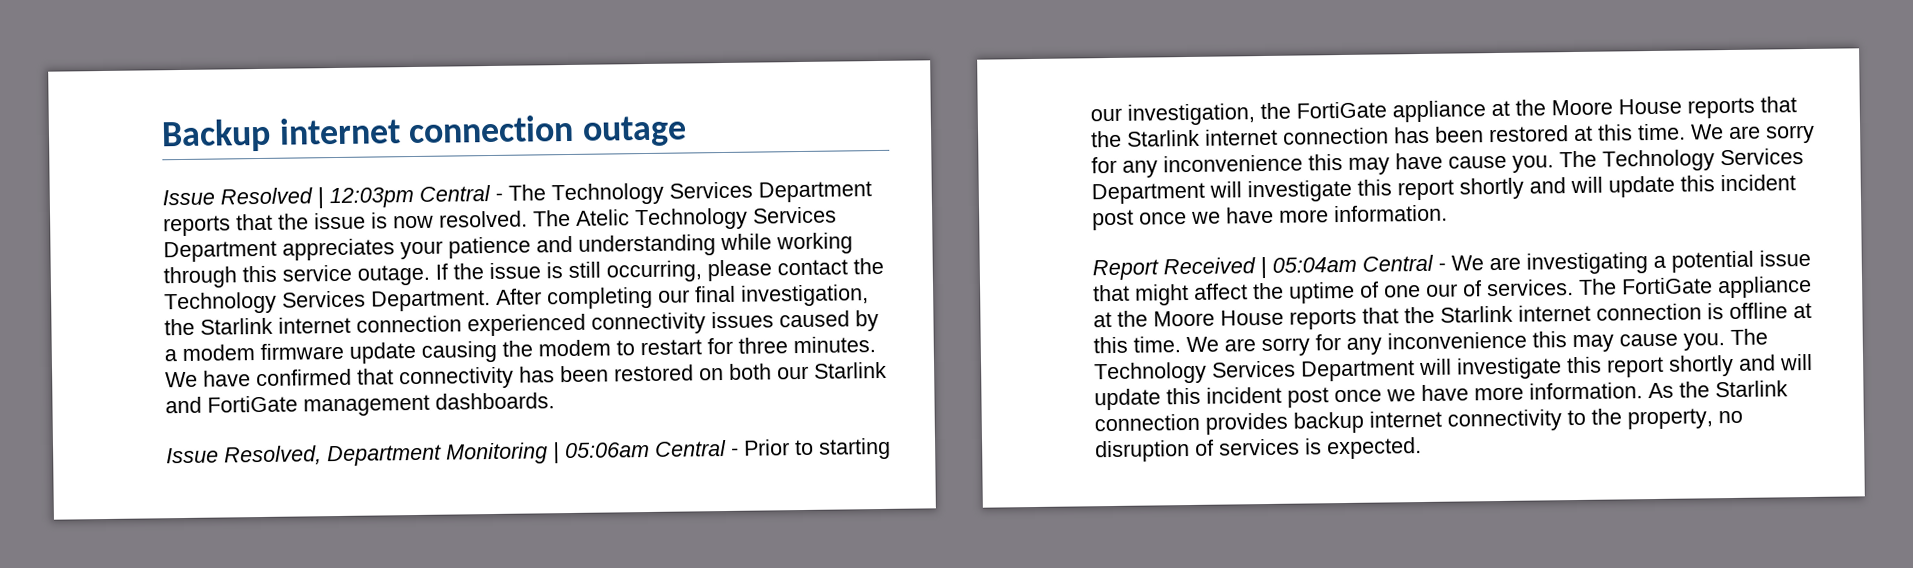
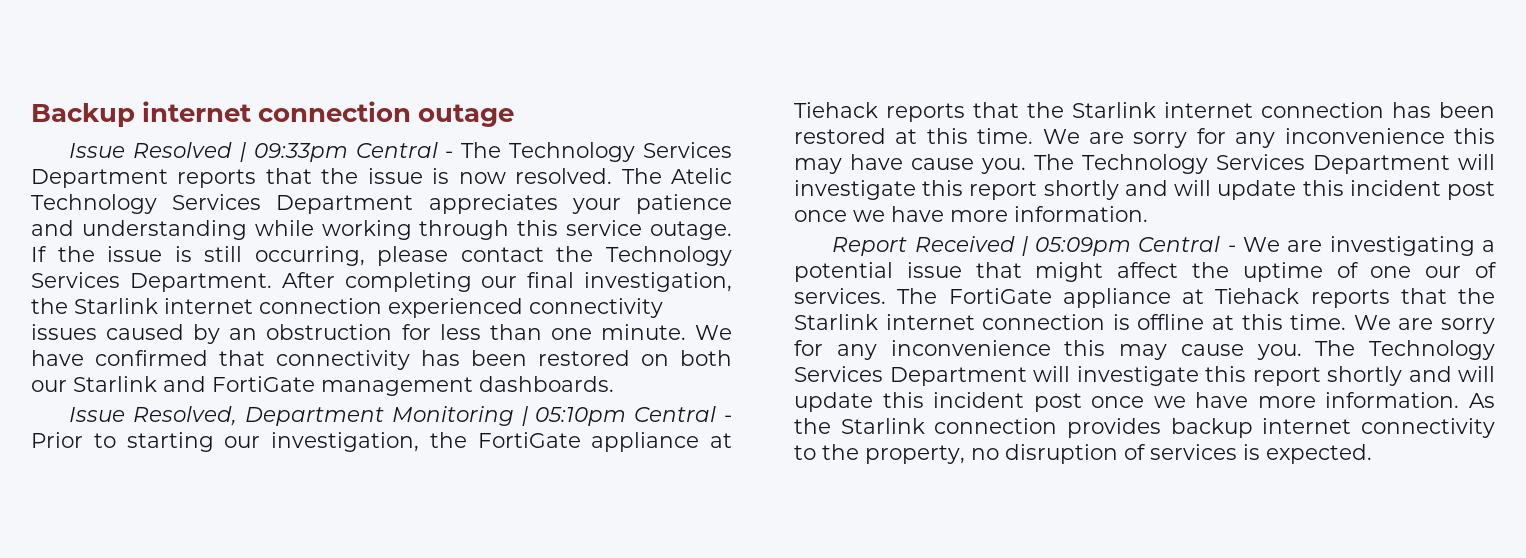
- Issue Resolved | 12:03pm Central - The Technology Services Department reports that the issue is now resolved.
+ Issue Resolved | 09:33pm Central - The Technology Services Department reports that the issue is now resolved.
- After completing our final investigation, the Starlink internet connection experienced connectivity issues caused by a modem firmware update causing the modem to restart for three minutes.
+ After completing our final investigation, the Starlink internet connection experienced connectivity issues caused by an obstruction for less than one minute.
- Issue Resolved, Department Monitoring | 05:06am Central - Prior to starting our investigation, the FortiGate appliance at the Moore House reports that the Starlink internet connection has been restored at this time.
+ Issue Resolved, Department Monitoring | 05:10pm Central - Prior to starting our investigation, the FortiGate appliance at Tiehack reports that the Starlink internet connection has been restored at this time.
- Report Received | 05:04am Central - We are investigating a potential issue that might affect the uptime of one our of services.
+ Report Received | 05:09pm Central - We are investigating a potential issue that might affect the uptime of one our of services.
- The FortiGate appliance at the Moore House reports that the Starlink internet connection is offline at this time.
+ The FortiGate appliance at Tiehack reports that the Starlink internet connection is offline at this time.

